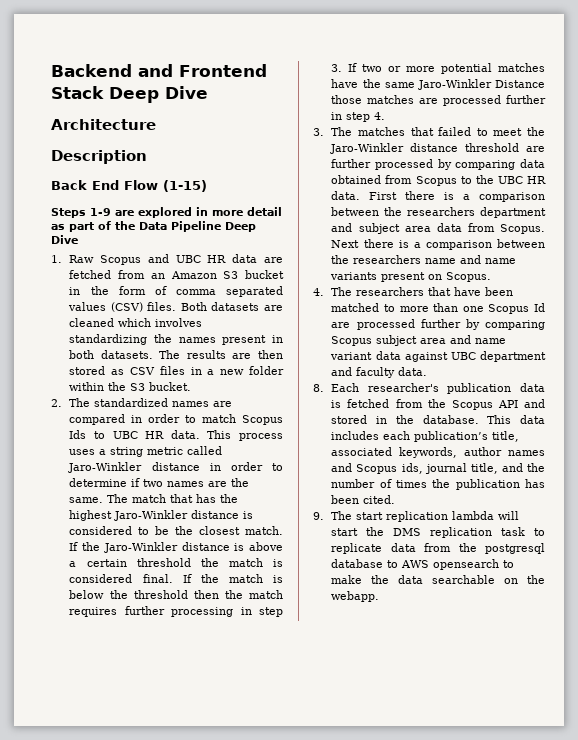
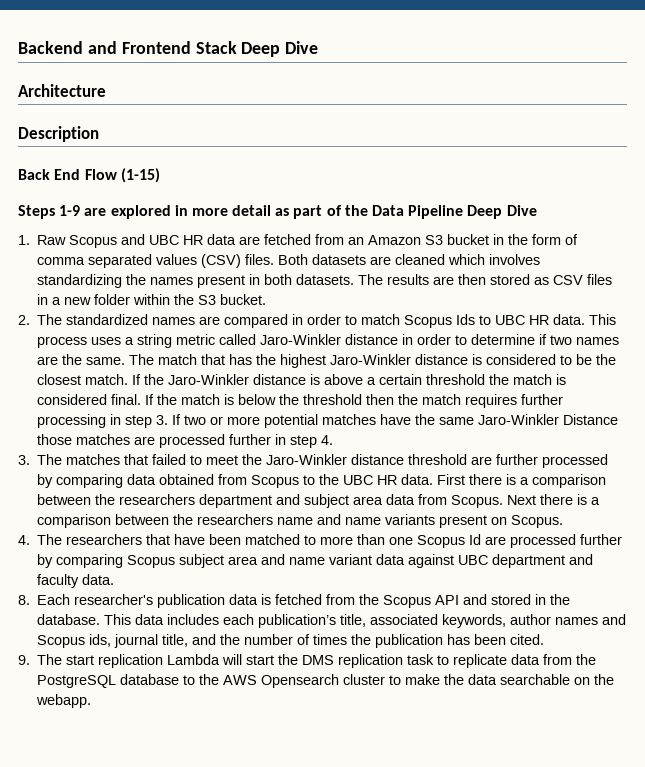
- 9. The start replication lambda will start the DMS replication task to replicate data from the postgresql database to AWS opensearch to make the data searchable on the webapp.
+ 9. The start replication Lambda will start the DMS replication task to replicate data from the PostgreSQL database to the AWS Opensearch cluster to make the data searchable on the webapp.

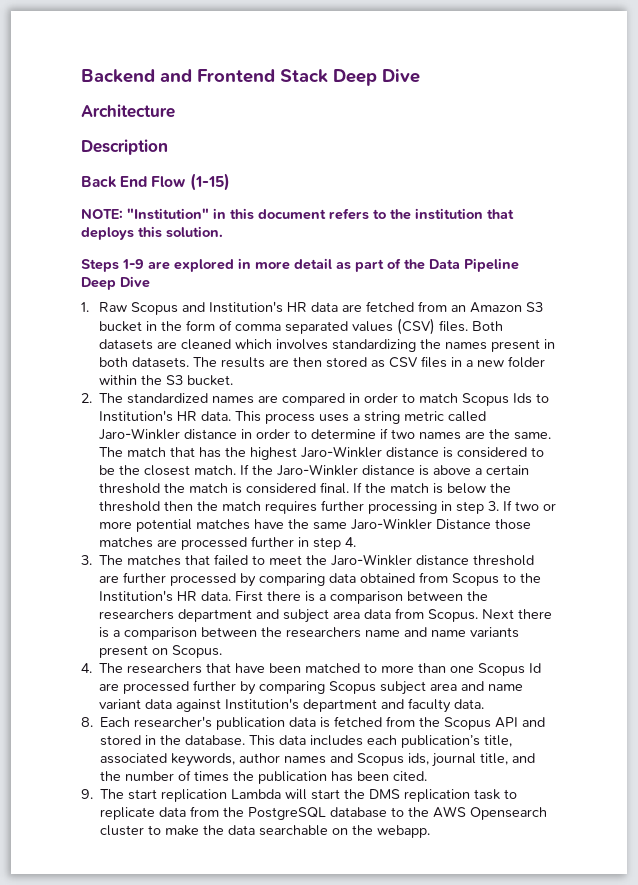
+ NOTE: "Institution" in this document refers to the institution that deploys this solution.
- 1. Raw Scopus and UBC HR data are fetched from an Amazon S3 bucket in the form of comma separated values (CSV) files.
+ 1. Raw Scopus and Institution's HR data are fetched from an Amazon S3 bucket in the form of comma separated values (CSV) files.
- 2. The standardized names are compared in order to match Scopus Ids to UBC HR data.
+ 2. The standardized names are compared in order to match Scopus Ids to Institution's HR data.
- 3. The matches that failed to meet the Jaro-Winkler distance threshold are further processed by comparing data obtained from Scopus to the UBC HR data.
+ 3. The matches that failed to meet the Jaro-Winkler distance threshold are further processed by comparing data obtained from Scopus to the Institution's HR data.
- 4. The researchers that have been matched to more than one Scopus Id are processed further by comparing Scopus subject area and name variant data against UBC department and faculty data.
+ 4. The researchers that have been matched to more than one Scopus Id are processed further by comparing Scopus subject area and name variant data against Institution's department and faculty data.

